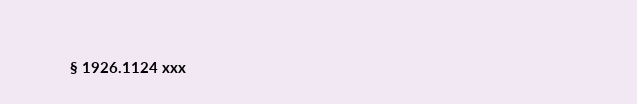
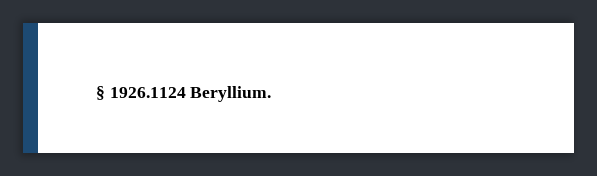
- § 1926.1124 xxx
+ § 1926.1124 Beryllium.

